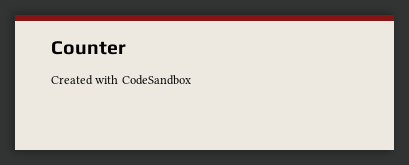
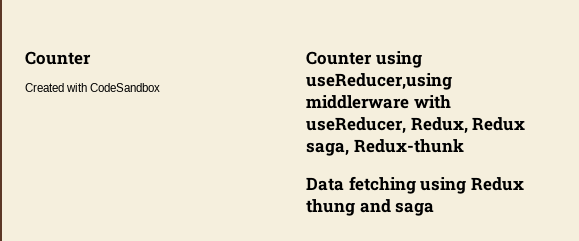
+ Counter using useReducer,using middlerware with useReducer, Redux, Redux saga, Redux-thunk
+ Data fetching using Redux thung and saga

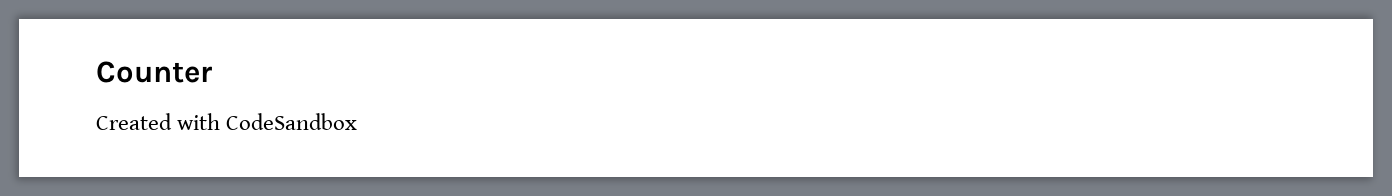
- Counter using useReducer,using middlerware with useReducer, Redux, Redux saga, Redux-thunk
- Data fetching using Redux thung and saga

